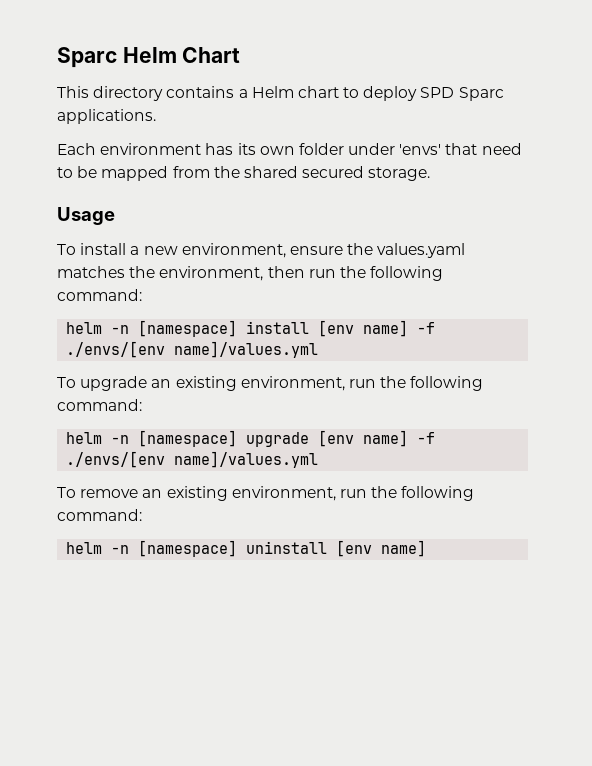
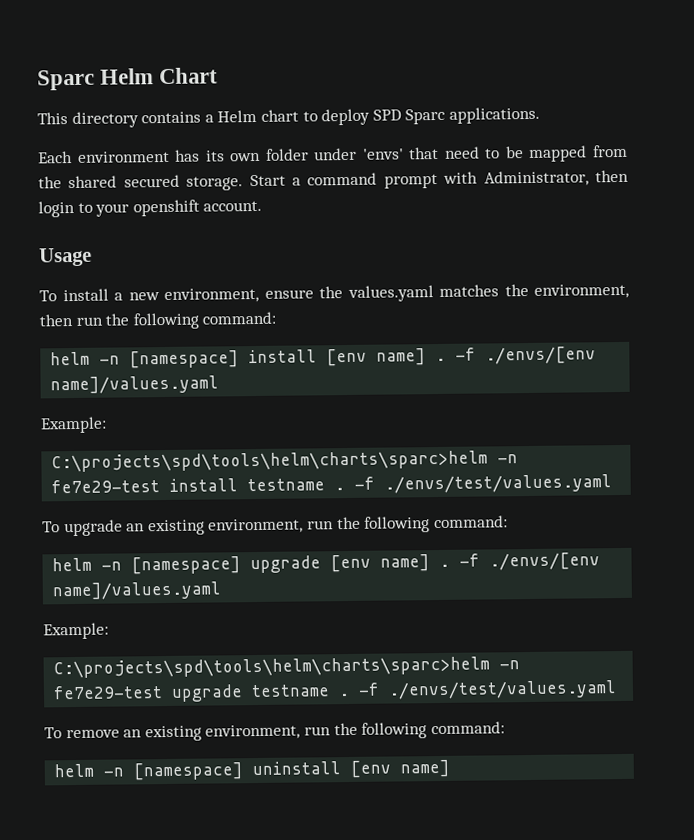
+ Start a command prompt with Administrator, then login to your openshift account.
- helm -n [namespace] install [env name] -f ./envs/[env name]/values.yml
+ helm -n [namespace] install [env name] . -f ./envs/[env name]/values.yaml
+ Example:
+ C:\projects\spd\tools\helm\charts\sparc>helm -n fe7e29-test install testname . -f ./envs/test/values.yaml
- helm -n [namespace] upgrade [env name] -f ./envs/[env name]/values.yml
+ helm -n [namespace] upgrade [env name] . -f ./envs/[env name]/values.yaml
+ Example:
+ C:\projects\spd\tools\helm\charts\sparc>helm -n fe7e29-test upgrade testname . -f ./envs/test/values.yaml

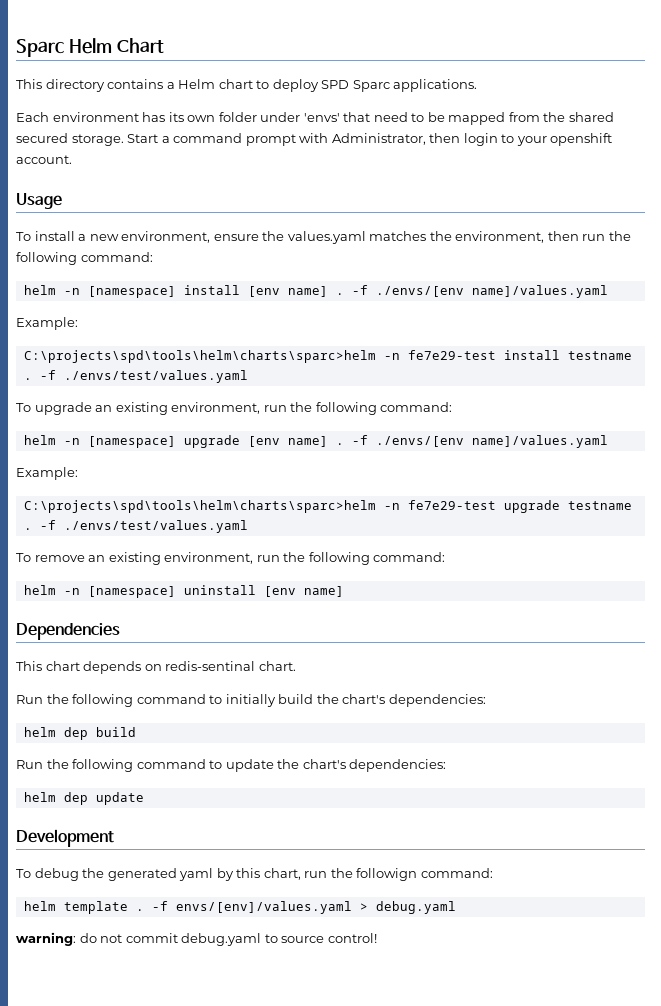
+ Dependencies
+ This chart depends on redis-sentinal chart.
+ Run the following command to initially build the chart's dependencies:
+ helm dep build
+ Run the following command to update the chart's dependencies:
+ helm dep update
+ Development
+ To debug the generated yaml by this chart, run the followign command:
+ helm template . -f envs/[env]/values.yaml > debug.yaml
+ warning: do not commit debug.yaml to source control!

